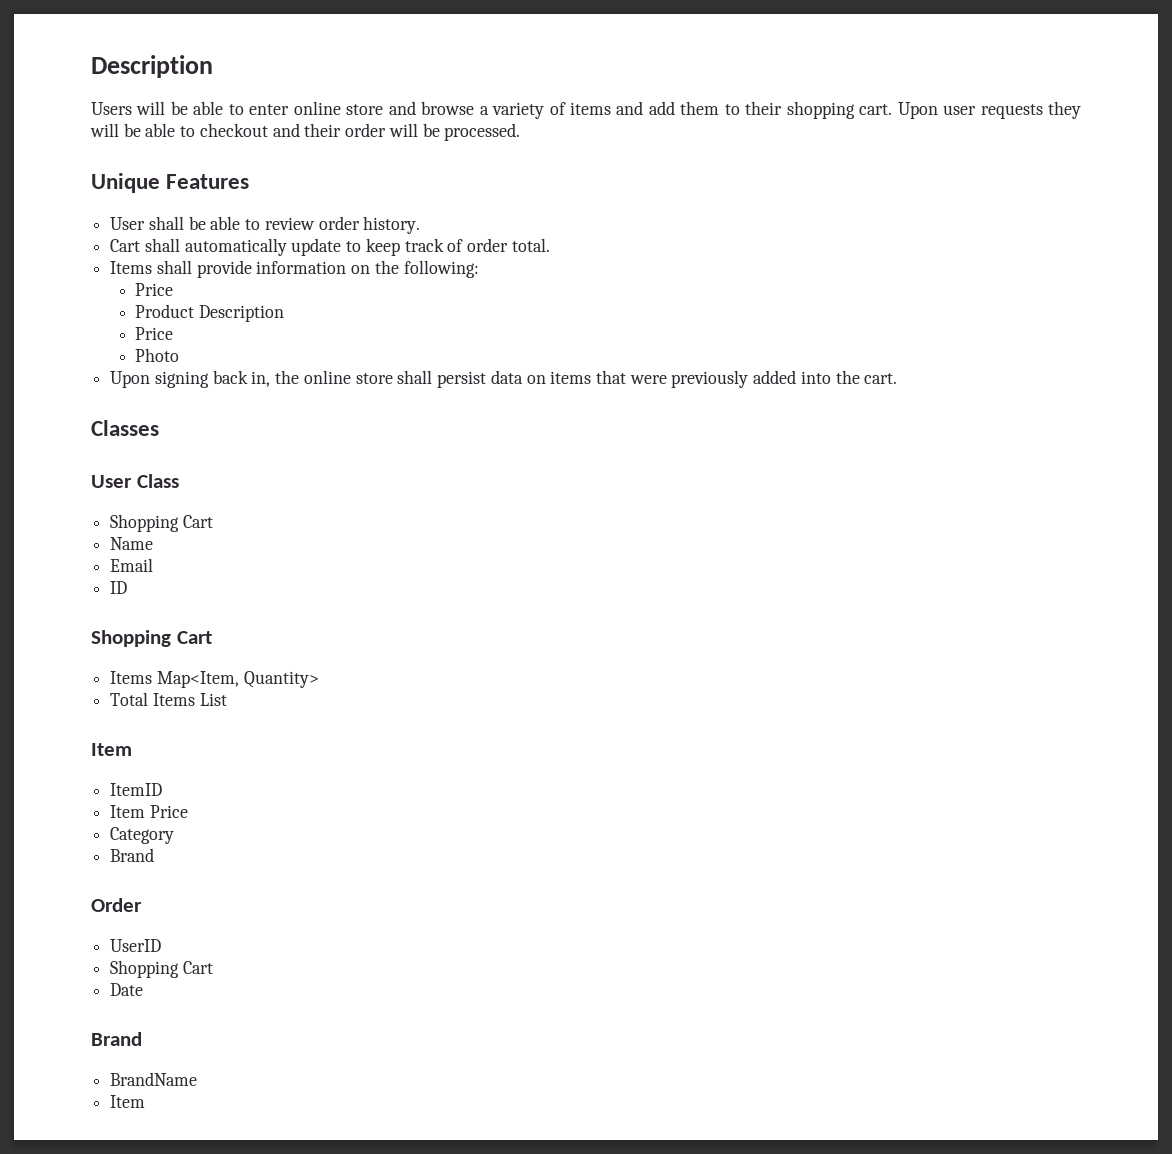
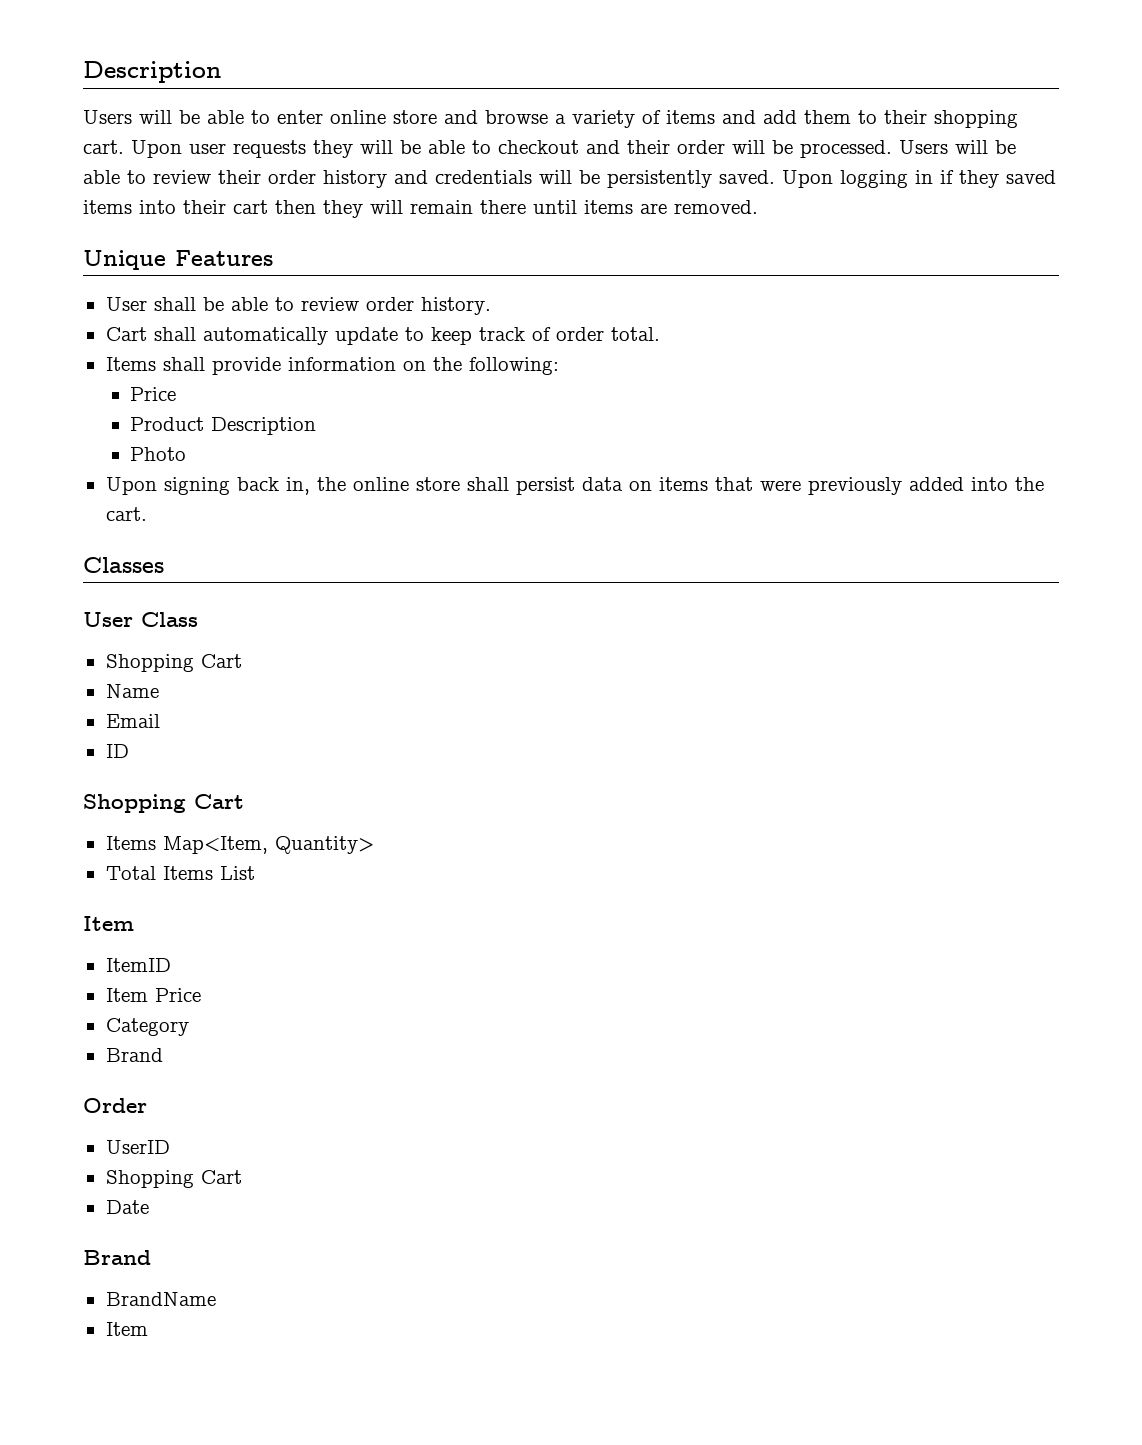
+ Users will be able to review their order history and credentials will be persistently saved. Upon logging in if they saved items into their cart then they will remain there until items are removed.
  Product Description
- Price

